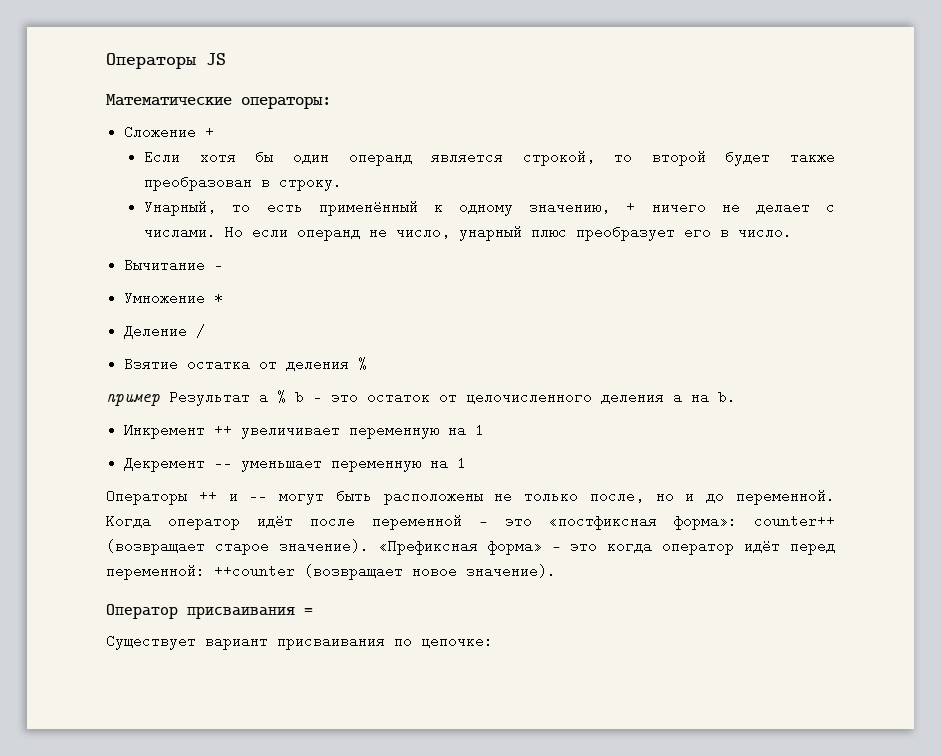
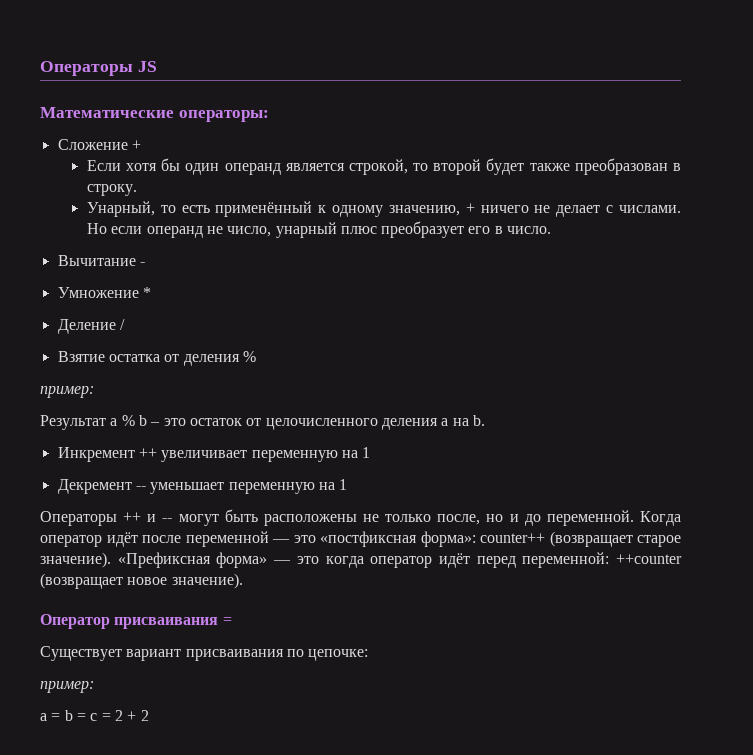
  Взятие остатка от деления %
- пример Результат a % b – это остаток от целочисленного деления a на b.
+ пример:
+ Результат a % b – это остаток от целочисленного деления a на b.
  Существует вариант присваивания по цепочке:
+ пример:
+ a = b = c = 2 + 2

